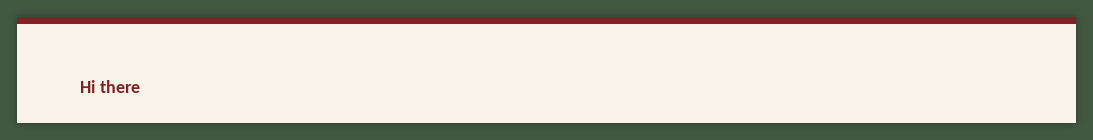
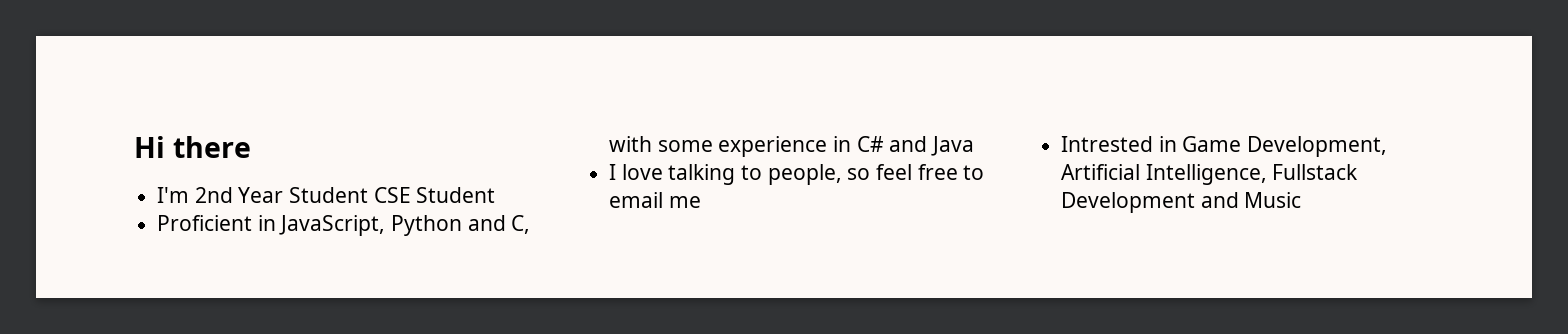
+ I'm 2nd Year Student CSE Student
+ Proficient in JavaScript, Python and C, with some experience in C# and Java
+ I love talking to people, so feel free to email me
+ Intrested in Game Development, Artificial Intelligence, Fullstack Development and Music

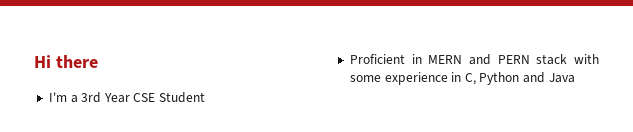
- I'm 2nd Year Student CSE Student
+ I'm a 3rd Year CSE Student
- Proficient in JavaScript, Python and C, with some experience in C# and Java
+ Proficient in MERN and PERN stack with some experience in C, Python and Java
- I love talking to people, so feel free to email me
- Intrested in Game Development, Artificial Intelligence, Fullstack Development and Music

